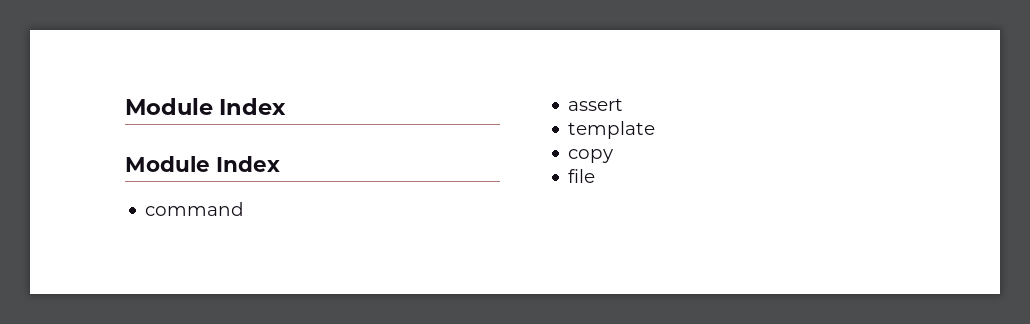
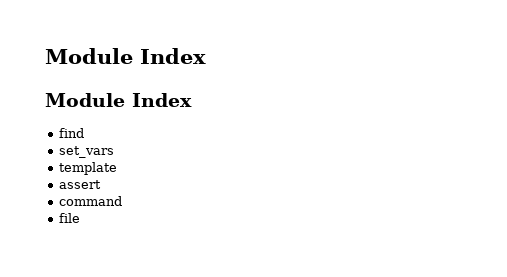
- command
+ find
+ set_vars
+ template
- template
- copy
+ command

